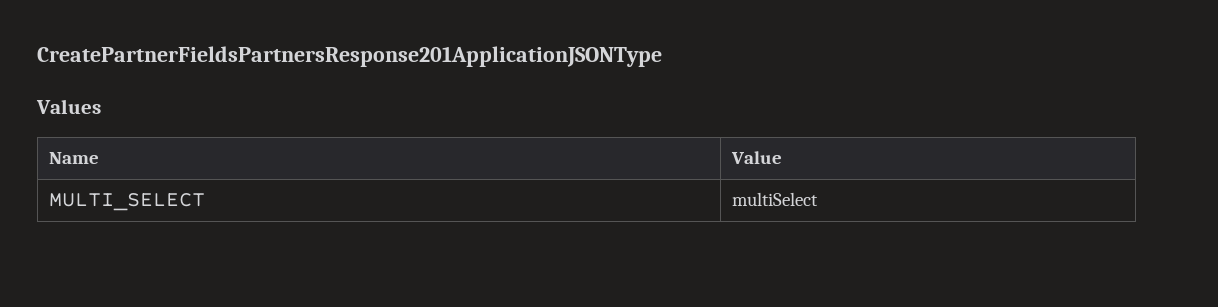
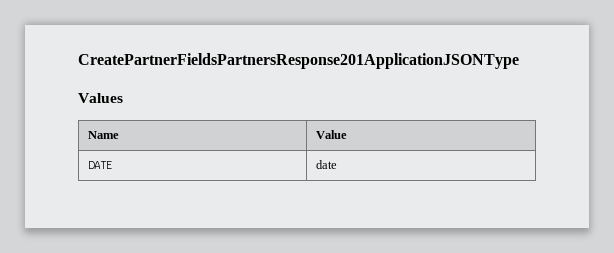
- MULTI_SELECT | multiSelect
+ DATE | date

